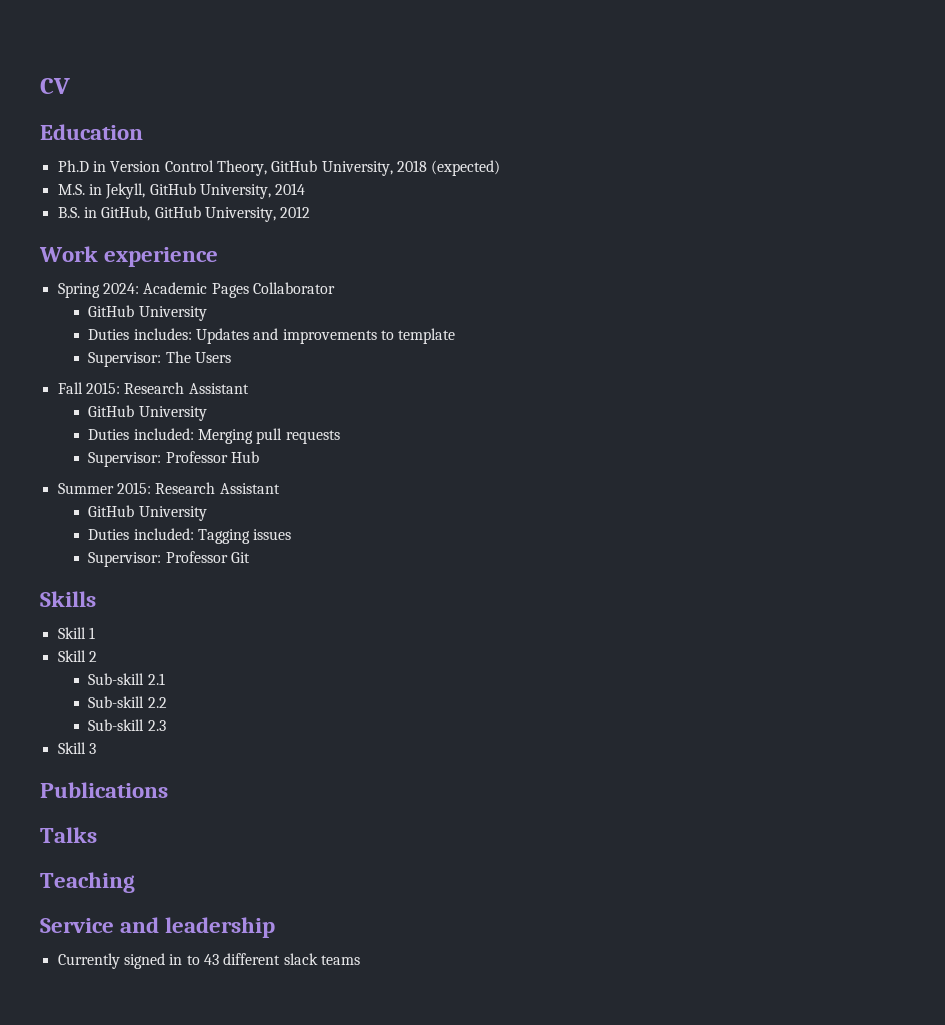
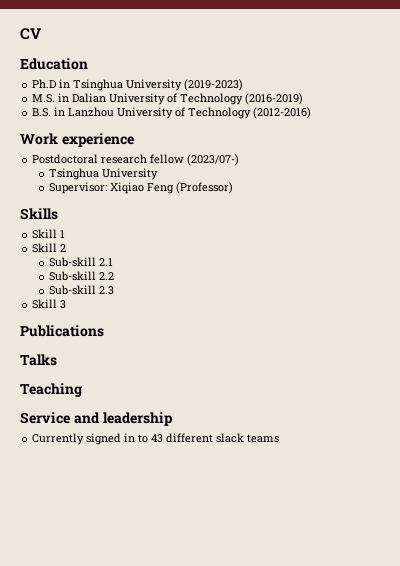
- Ph.D in Version Control Theory, GitHub University, 2018 (expected)
- M.S. in Jekyll, GitHub University, 2014
- B.S. in GitHub, GitHub University, 2012
+ Ph.D in Tsinghua University (2019-2023)
+ M.S. in Dalian University of Technology (2016-2019)
+ B.S. in Lanzhou University of Technology (2012-2016)
  Work experience
- Spring 2024: Academic Pages Collaborator
- GitHub University
- Duties includes: Updates and improvements to template
- Supervisor: The Users
- Fall 2015: Research Assistant
- GitHub University
- Duties included: Merging pull requests
- Supervisor: Professor Hub
- Summer 2015: Research Assistant
- GitHub University
- Duties included: Tagging issues
- Supervisor: Professor Git
+ Postdoctoral research fellow (2023/07-)
+ Tsinghua University
+ Supervisor: Xiqiao Feng (Professor)

